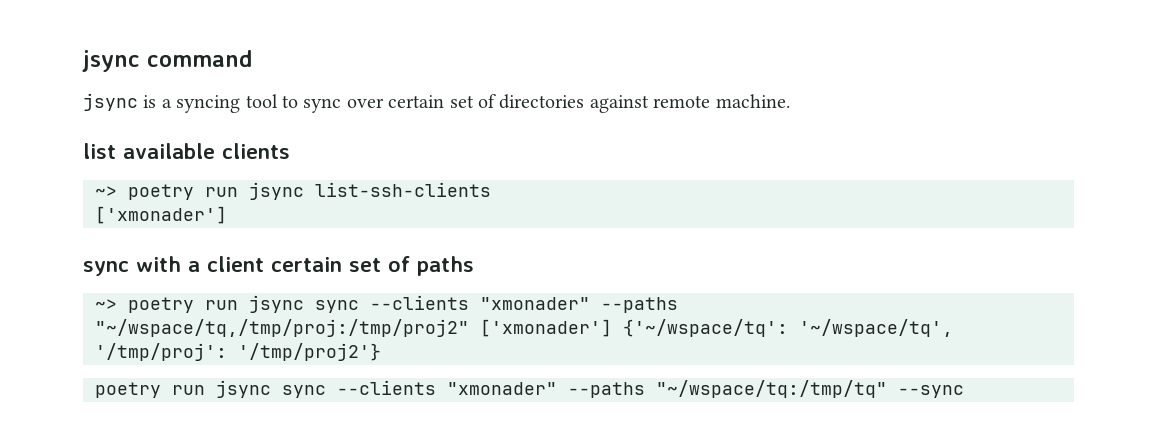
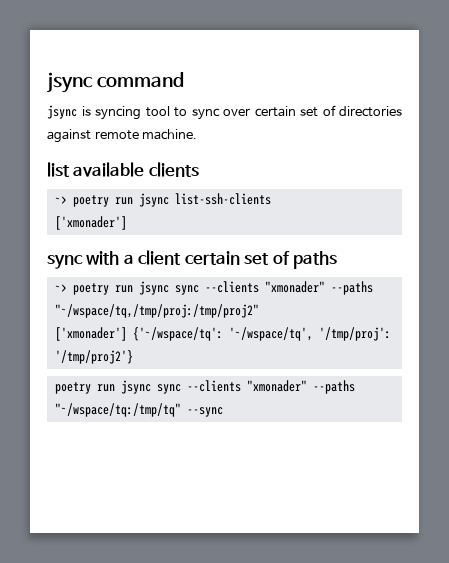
- jsync is a syncing tool to sync over certain set of directories against remote machine.
+ jsync is syncing tool to sync over certain set of directories against remote machine.
- ~> poetry run jsync sync --clients "xmonader" --paths "~/wspace/tq,/tmp/proj:/tmp/proj2" ['xmonader'] {'~/wspace/tq': '~/wspace/tq', '/tmp/proj': '/tmp/proj2'}
+ ~> poetry run jsync sync --clients "xmonader" --paths "~/wspace/tq,/tmp/proj:/tmp/proj2"
+ ['xmonader'] {'~/wspace/tq': '~/wspace/tq', '/tmp/proj': '/tmp/proj2'}

